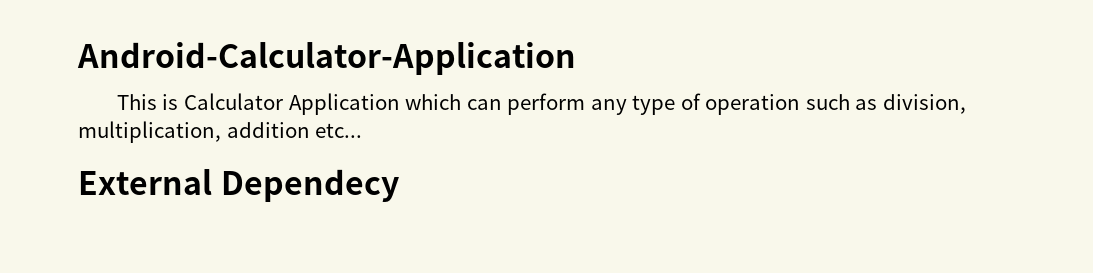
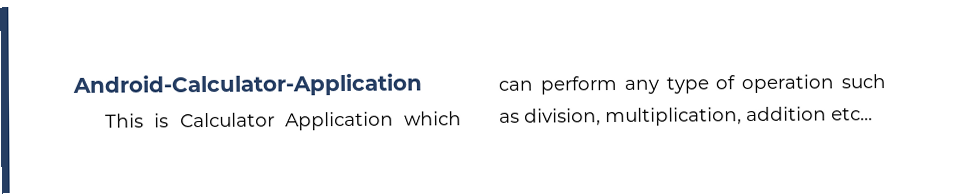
- External Dependecy

